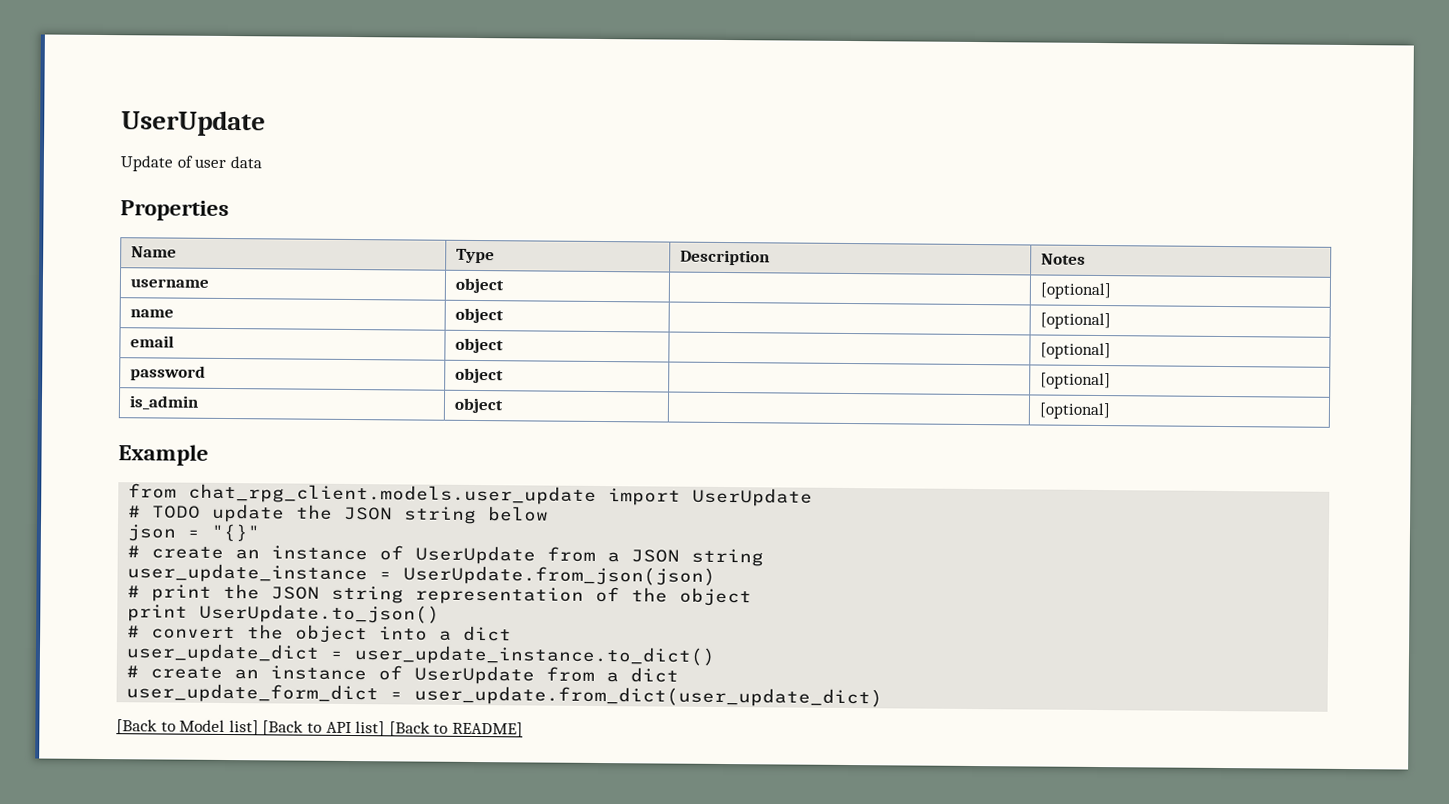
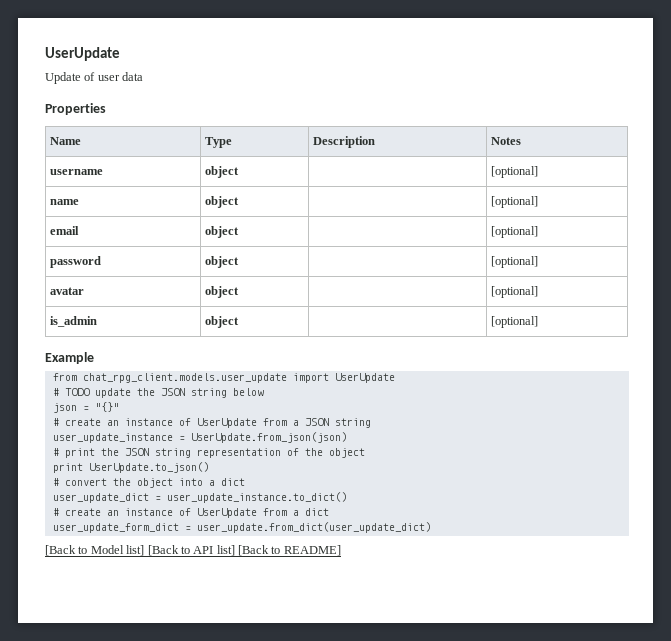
+ avatar | object | | [optional]

